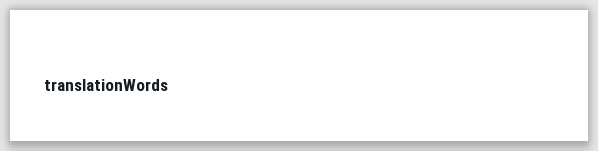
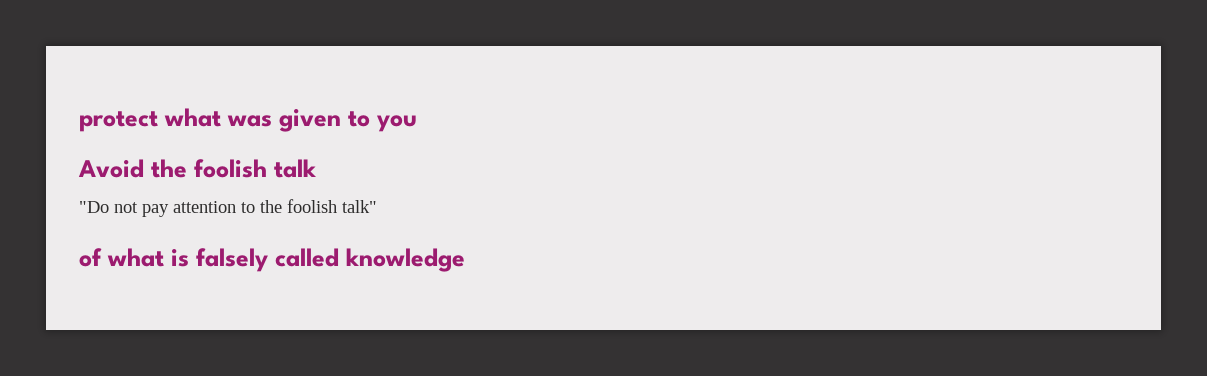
- translationWords
+ protect what was given to you
+ Avoid the foolish talk
+ "Do not pay attention to the foolish talk"
+ of what is falsely called knowledge

